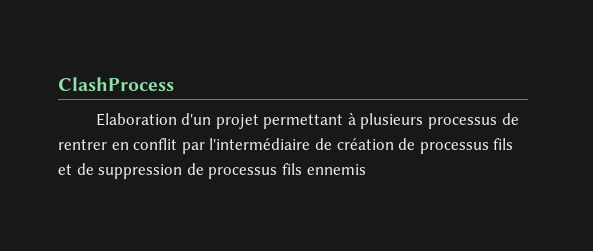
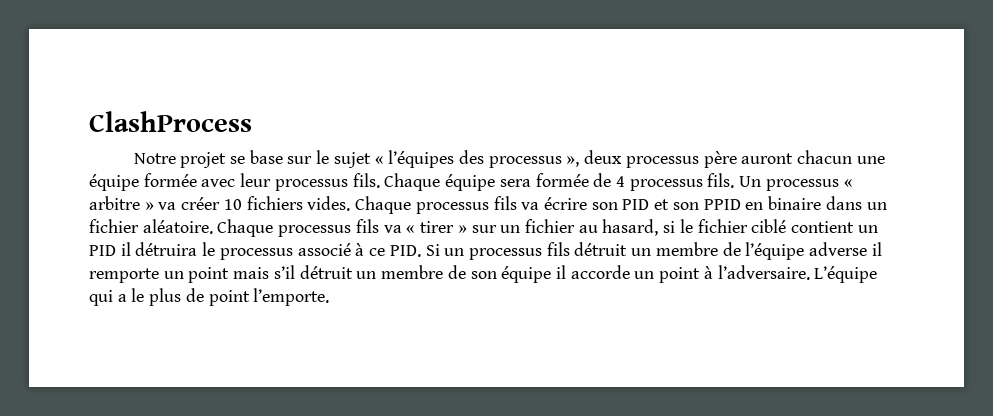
- Elaboration d'un projet permettant à plusieurs processus de rentrer en conflit par l'intermédiaire de création de processus fils et de suppression de processus fils ennemis
+ Notre projet se base sur le sujet « l’équipes des processus », deux processus père auront chacun une équipe formée avec leur processus fils. Chaque équipe sera formée de 4 processus fils. Un processus « arbitre » va créer 10 fichiers vides. Chaque processus fils va écrire son PID et son PPID en binaire dans un fichier aléatoire. Chaque processus fils va « tirer » sur un fichier au hasard, si le fichier ciblé contient un PID il détruira le processus associé à ce PID. Si un processus fils détruit un membre de l’équipe adverse il remporte un point mais s’il détruit un membre de son équipe il accorde un point à l’adversaire. L’équipe qui a le plus de point l’emporte.

